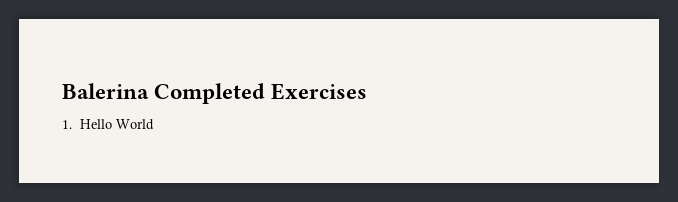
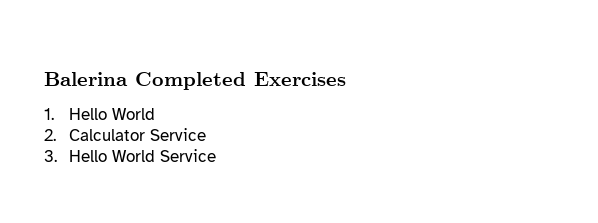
+ 2. Calculator Service
+ 3. Hello World Service

